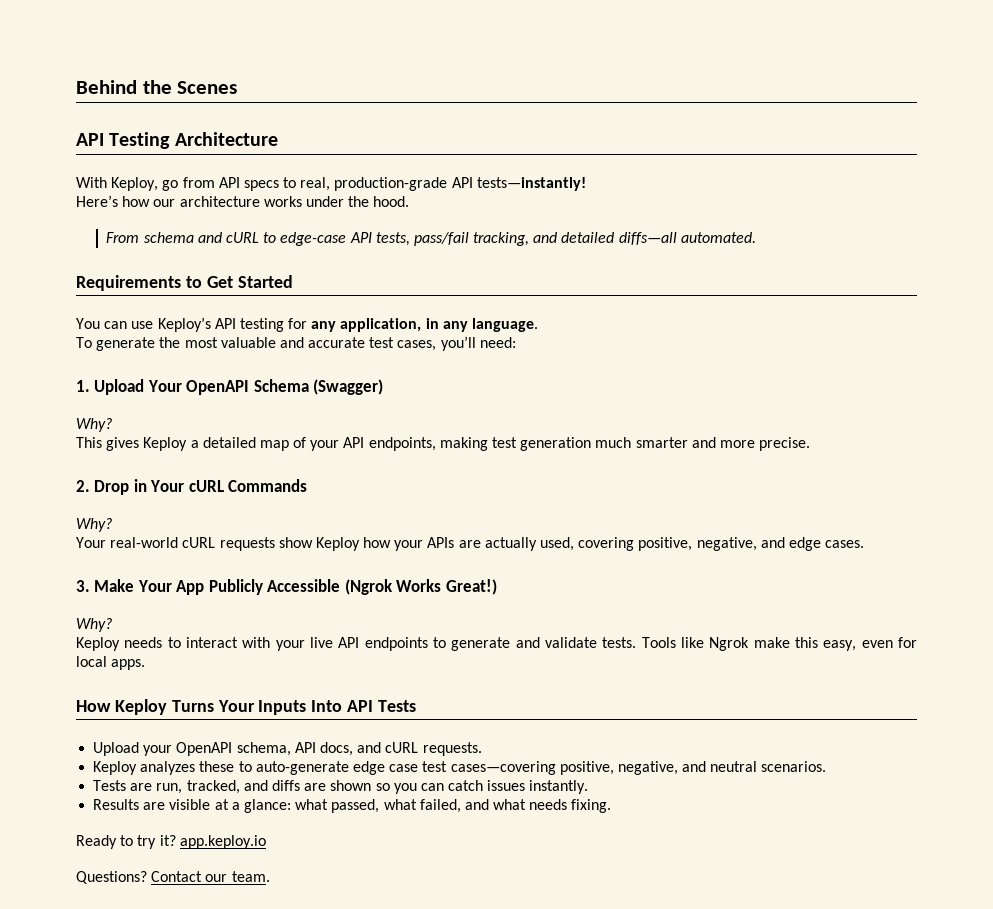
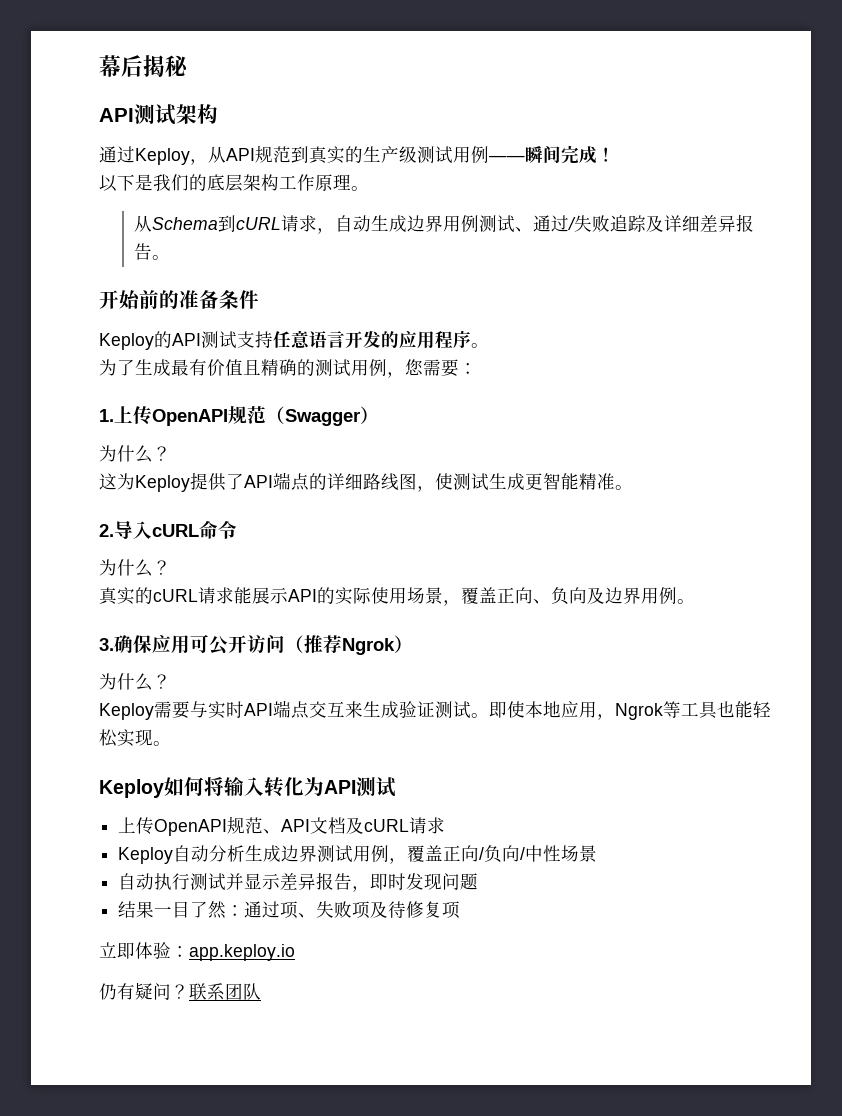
- Behind the Scenes
- API Testing Architecture
- With Keploy, go from API specs to real, production-grade API tests—instantly!
- Here’s how our architecture works under the hood.
- From schema and cURL to edge-case API tests, pass/fail tracking, and detailed diffs—all automated.
- Requirements to Get Started
- You can use Keploy’s API testing for any application, in any language.
- To generate the most valuable and accurate test cases, you’ll need:
- 1. Upload Your OpenAPI Schema (Swagger)
- Why?
- This gives Keploy a detailed map of your API endpoints, making test generation much smarter and more precise.
- 2. Drop in Your cURL Commands
- Why?
- Your real-world cURL requests show Keploy how your APIs are actually used, covering positive, negative, and edge cases.
- 3. Make Your App Publicly Accessible (Ngrok Works Great!)
- Why?
- Keploy needs to interact with your live API endpoints to generate and validate tests. Tools like Ngrok make this easy, even for local apps.
- How Keploy Turns Your Inputs Into API Tests
- Upload your OpenAPI schema, API docs, and cURL requests.
- Keploy analyzes these to auto-generate edge case test cases—covering positive, negative, and neutral scenarios.
- Tests are run, tracked, and diffs are shown so you can catch issues instantly.
- Results are visible at a glance: what passed, what failed, and what needs fixing.
- Ready to try it? app.keploy.io
- Questions? Contact our team.
+ 幕后揭秘
+ API测试架构
+ 通过Keploy，从API规范到真实的生产级测试用例——瞬间完成！
+ 以下是我们的底层架构工作原理。
+ 从Schema到cURL请求，自动生成边界用例测试、通过/失败追踪及详细差异报告。
+ 开始前的准备条件
+ Keploy的API测试支持任意语言开发的应用程序。
+ 为了生成最有价值且精确的测试用例，您需要：
+ 1.上传OpenAPI规范（Swagger）
+ 为什么？
+ 这为Keploy提供了API端点的详细路线图，使测试生成更智能精准。
+ 2.导入cURL命令
+ 为什么？
+ 真实的cURL请求能展示API的实际使用场景，覆盖正向、负向及边界用例。
+ 3.确保应用可公开访问（推荐Ngrok）
+ 为什么？
+ Keploy需要与实时API端点交互来生成验证测试。即使本地应用，Ngrok等工具也能轻松实现。
+ Keploy如何将输入转化为API测试
+ 上传OpenAPI规范、API文档及cURL请求
+ Keploy自动分析生成边界测试用例，覆盖正向/负向/中性场景
+ 自动执行测试并显示差异报告，即时发现问题
+ 结果一目了然：通过项、失败项及待修复项
+ 立即体验：app.keploy.io
+ 仍有疑问？联系团队

